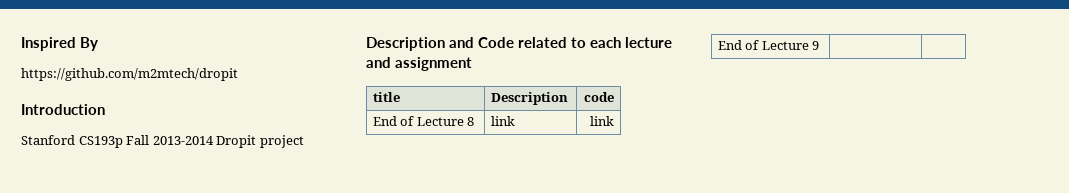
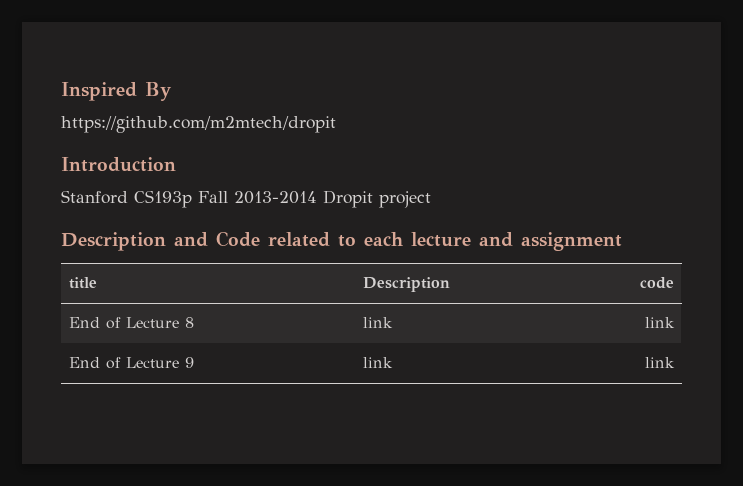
- End of Lecture 9 | |
+ End of Lecture 9 | link | link

